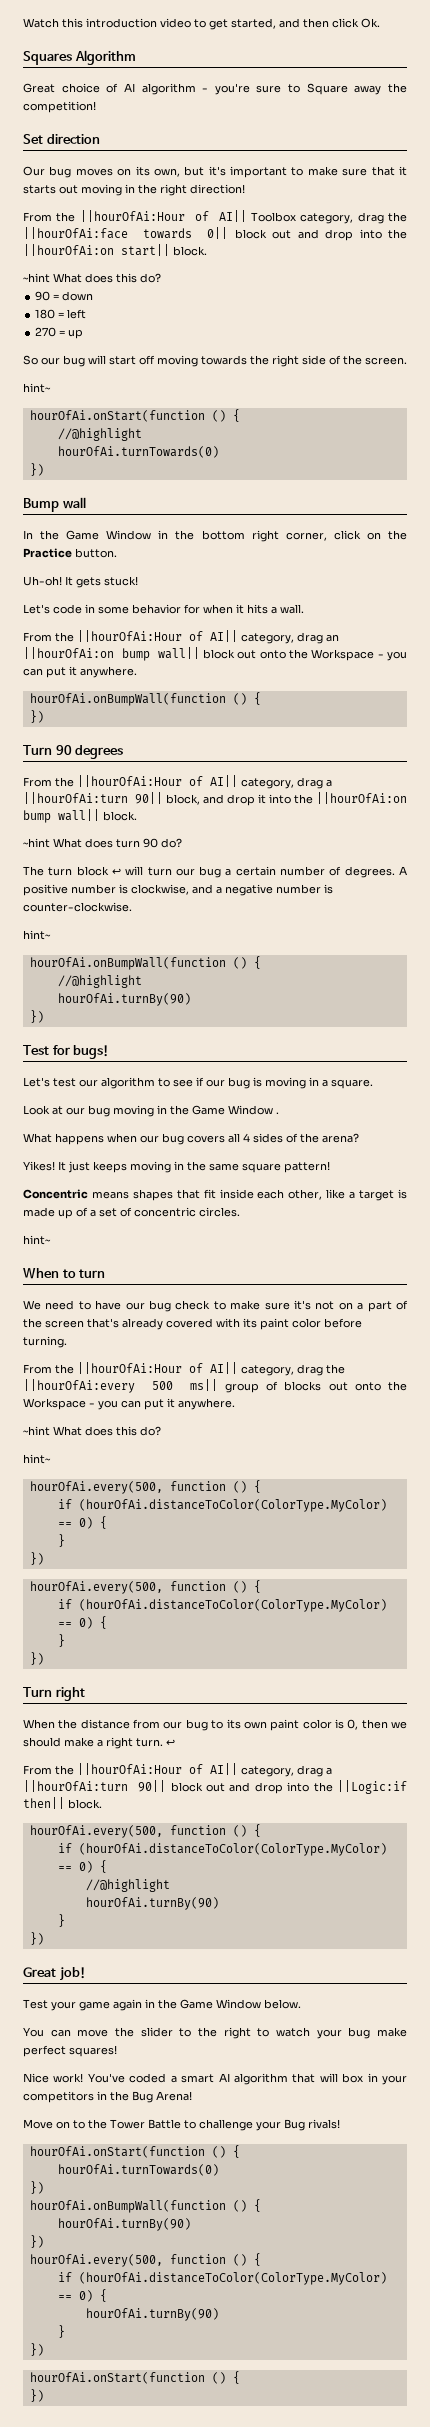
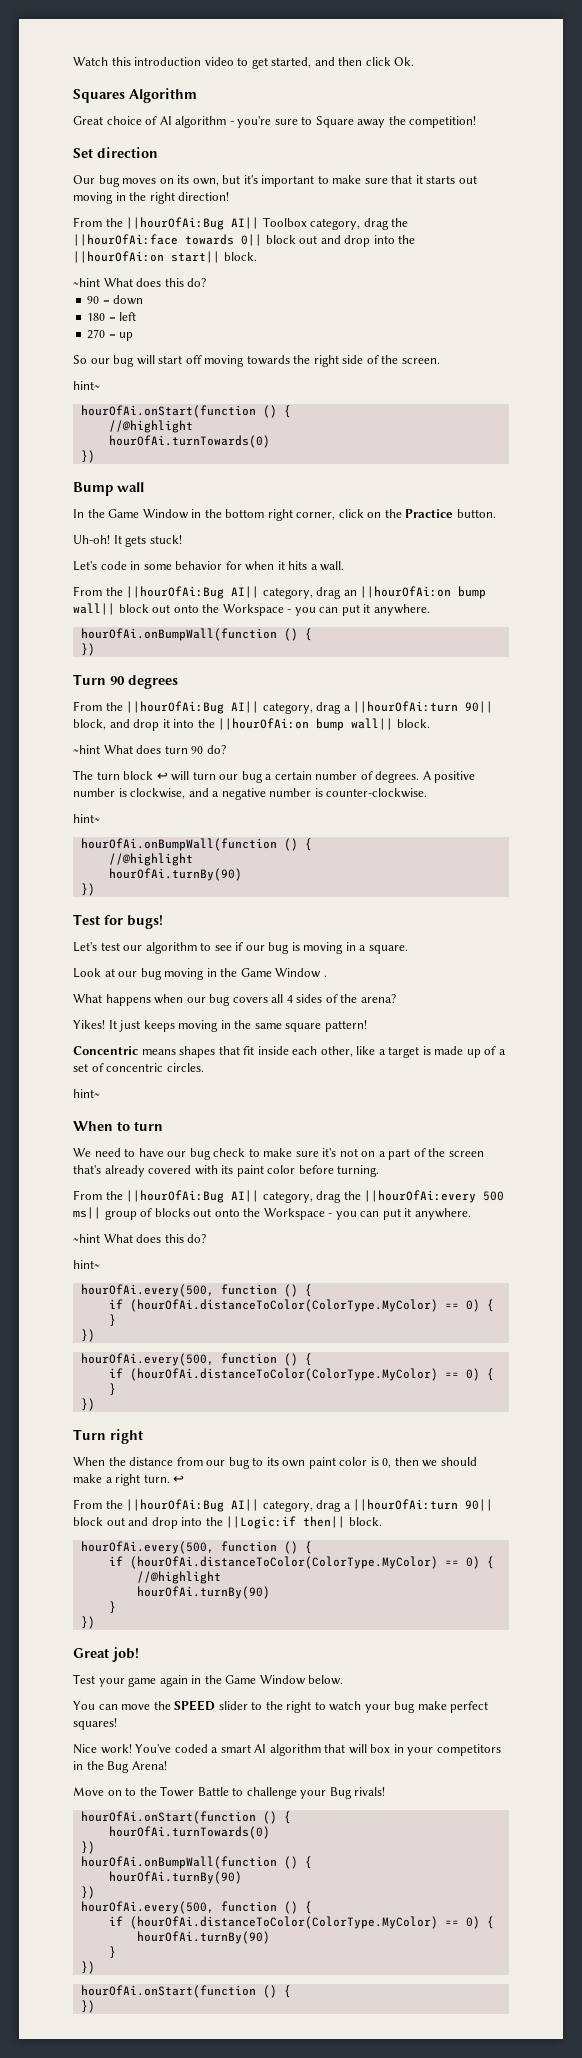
- From the ||hourOfAi:Hour of AI|| Toolbox category, drag the ||hourOfAi:face towards 0|| block out and drop into the ||hourOfAi:on start|| block.
+ From the ||hourOfAi:Bug AI|| Toolbox category, drag the ||hourOfAi:face towards 0|| block out and drop into the ||hourOfAi:on start|| block.
- From the ||hourOfAi:Hour of AI|| category, drag an ||hourOfAi:on bump wall|| block out onto the Workspace - you can put it anywhere.
+ From the ||hourOfAi:Bug AI|| category, drag an ||hourOfAi:on bump wall|| block out onto the Workspace - you can put it anywhere.
- From the ||hourOfAi:Hour of AI|| category, drag a ||hourOfAi:turn 90|| block, and drop it into the ||hourOfAi:on bump wall|| block.
+ From the ||hourOfAi:Bug AI|| category, drag a ||hourOfAi:turn 90|| block, and drop it into the ||hourOfAi:on bump wall|| block.
- From the ||hourOfAi:Hour of AI|| category, drag the ||hourOfAi:every 500 ms|| group of blocks out onto the Workspace - you can put it anywhere.
+ From the ||hourOfAi:Bug AI|| category, drag the ||hourOfAi:every 500 ms|| group of blocks out onto the Workspace - you can put it anywhere.
- From the ||hourOfAi:Hour of AI|| category, drag a ||hourOfAi:turn 90|| block out and drop into the ||Logic:if then|| block.
+ From the ||hourOfAi:Bug AI|| category, drag a ||hourOfAi:turn 90|| block out and drop into the ||Logic:if then|| block.
- You can move the slider to the right to watch your bug make perfect squares!
+ You can move the SPEED slider to the right to watch your bug make perfect squares!

